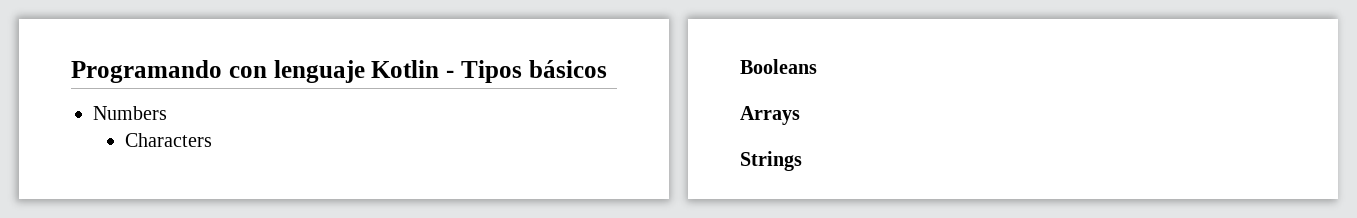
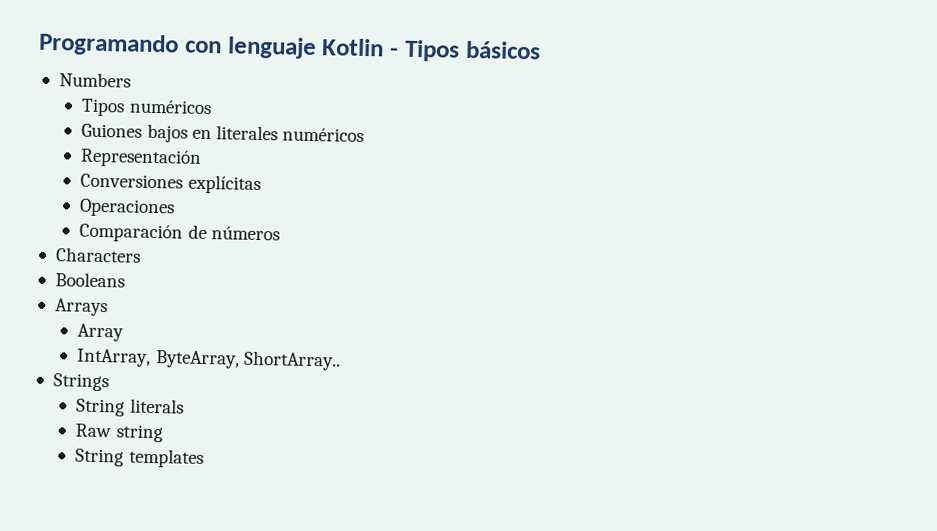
+ Tipos numéricos
+ Guiones bajos en literales numéricos
+ Representación
+ Conversiones explícitas
+ Operaciones
+ Comparación de números
  Characters
  Booleans
  Arrays
+ Array
+ IntArray, ByteArray, ShortArray..
  Strings
+ String literals
+ Raw string
+ String templates

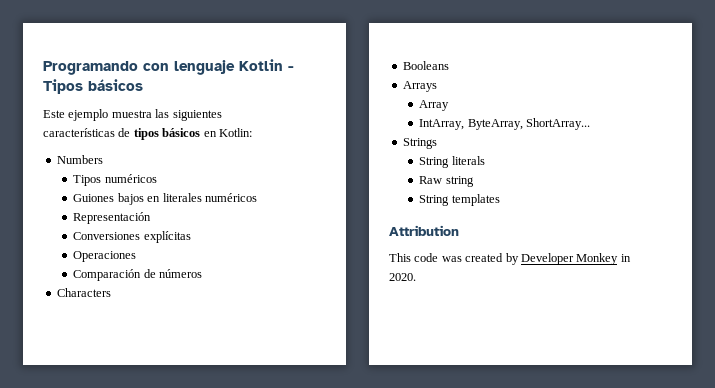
+ Este ejemplo muestra las siguientes características de tipos básicos en Kotlin:
- IntArray, ByteArray, ShortArray..
+ IntArray, ByteArray, ShortArray...
+ Attribution
+ This code was created by Developer Monkey in 2020.

